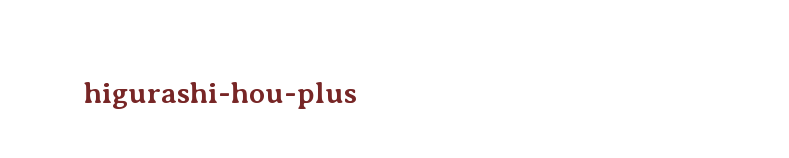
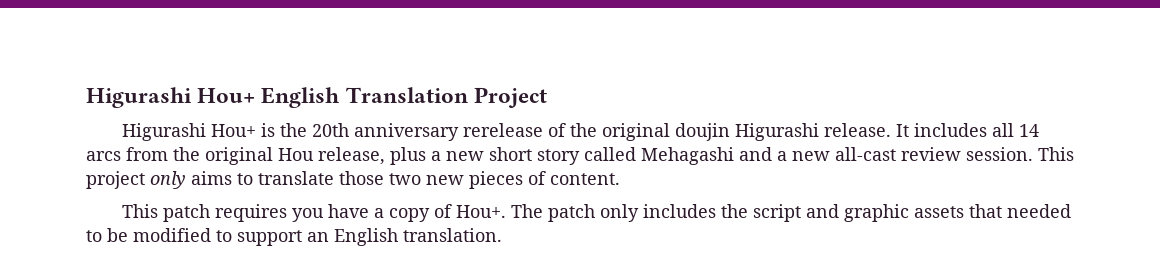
- higurashi-hou-plus
+ Higurashi Hou+ English Translation Project
+ Higurashi Hou+ is the 20th anniversary rerelease of the original doujin Higurashi release. It includes all 14 arcs from the original Hou release, plus a new short story called Mehagashi and a new all-cast review session. This project only aims to translate those two new pieces of content.
+ This patch requires you have a copy of Hou+. The patch only includes the script and graphic assets that needed to be modified to support an English translation.

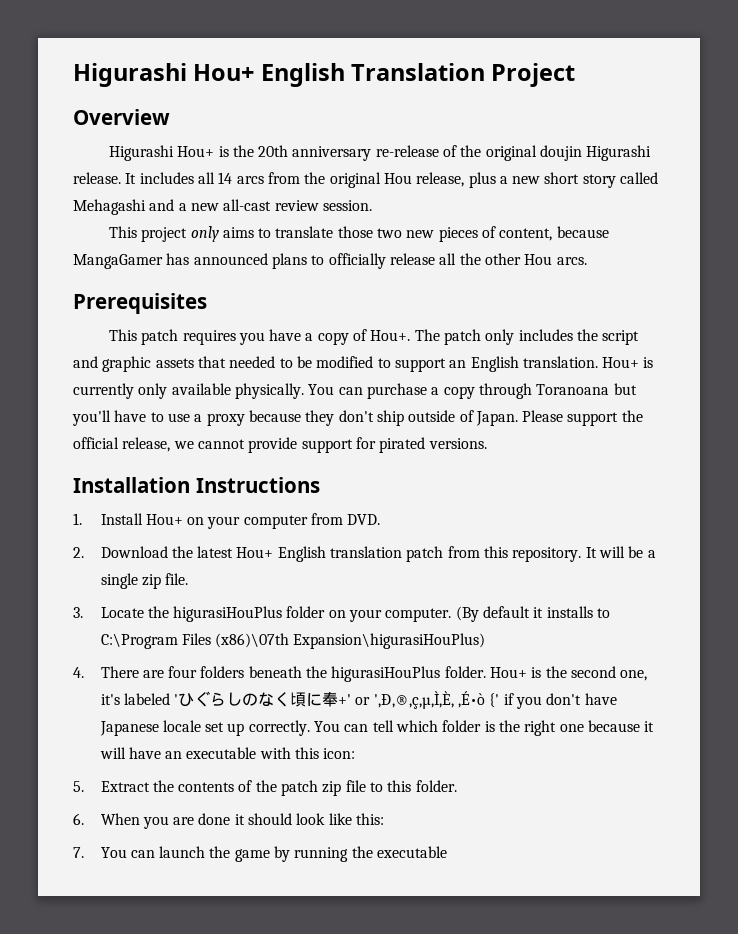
+ Overview
- Higurashi Hou+ is the 20th anniversary rerelease of the original doujin Higurashi release.
+ Higurashi Hou+ is the 20th anniversary re-release of the original doujin Higurashi release.
- It includes all 14 arcs from the original Hou release, plus a new short story called Mehagashi and a new all-cast review session. This project only aims to translate those two new pieces of content.
+ It includes all 14 arcs from the original Hou release, plus a new short story called Mehagashi and a new all-cast review session.
+ This project only aims to translate those two new pieces of content, because MangaGamer has announced plans to officially release all the other Hou arcs.
+ Prerequisites
+ Hou+ is currently only available physically. You can purchase a copy through Toranoana but you'll have to use a proxy because they don't ship outside of Japan. Please support the official release, we cannot provide support for pirated versions.
+ Installation Instructions
+ 1. Install Hou+ on your computer from DVD.
+ 2. Download the latest Hou+ English translation patch from this repository. It will be a single zip file.
+ 3. Locate the higurasiHouPlus folder on your computer. (By default it installs to C:\Program Files (x86)\07th Expansion\higurasiHouPlus)
+ 4. There are four folders beneath the higurasiHouPlus folder. Hou+ is the second one, it's labeled 'ひぐらしのなく頃に奉+' or '‚Ð‚®‚ç‚µ‚Ì‚È‚ ‚É•ò {' if you don't have Japanese locale set up correctly. You can tell which folder is the right one because it will have an executable with this icon:
+ 5. Extract the contents of the patch zip file to this folder.
+ 6. When you are done it should look like this:
+ 7. You can launch the game by running the executable

